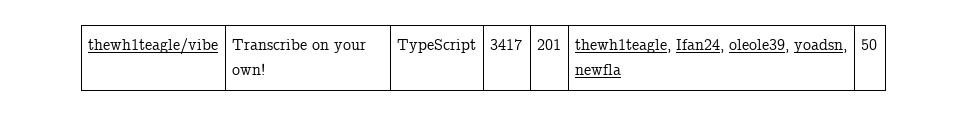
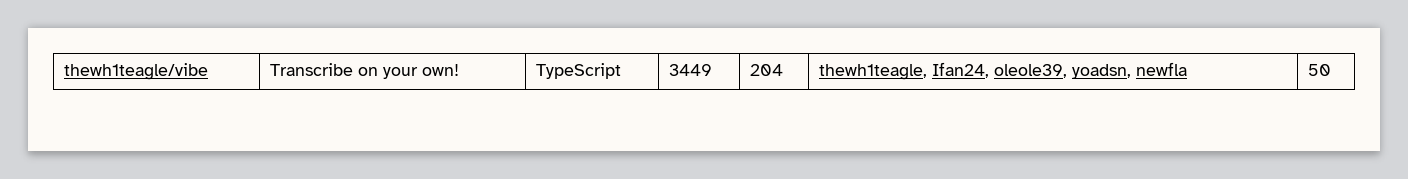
- thewh1teagle/vibe | Transcribe on your own! | TypeScript | 3417 | 201 | thewh1teagle, Ifan24, oleole39, yoadsn, newfla | 50
+ thewh1teagle/vibe | Transcribe on your own! | TypeScript | 3449 | 204 | thewh1teagle, Ifan24, oleole39, yoadsn, newfla | 50

